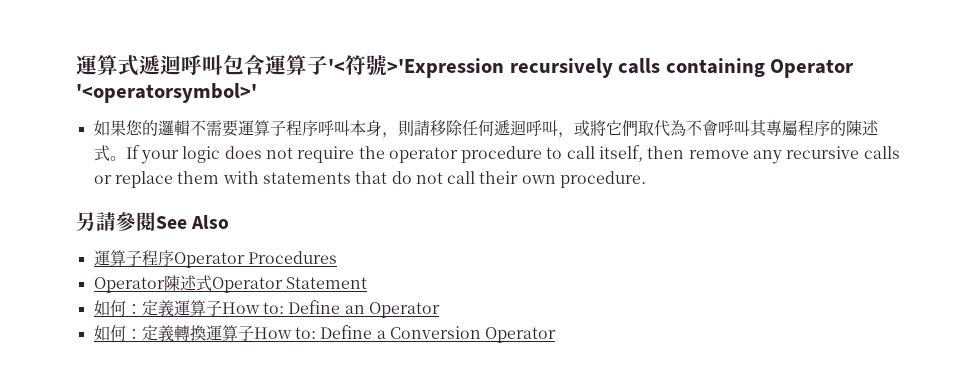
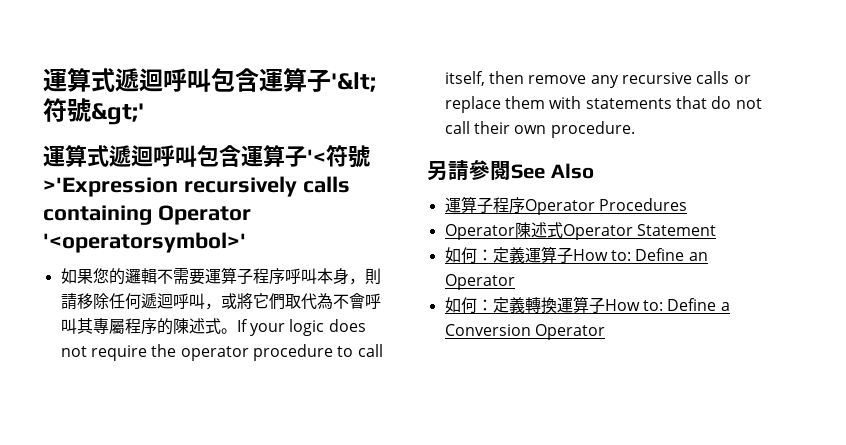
+ 運算式遞迴呼叫包含運算子'&lt;符號&gt;'

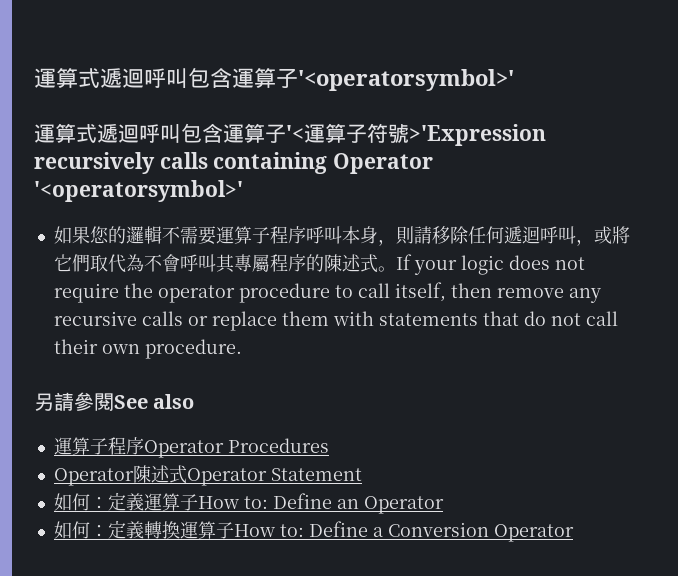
- 運算式遞迴呼叫包含運算子'&lt;符號&gt;'
+ 運算式遞迴呼叫包含運算子'<operatorsymbol>'
- 運算式遞迴呼叫包含運算子'<符號>'Expression recursively calls containing Operator '<operatorsymbol>'
+ 運算式遞迴呼叫包含運算子'<運算子符號>'Expression recursively calls containing Operator '<operatorsymbol>'
- 另請參閱See Also
+ 另請參閱See also

